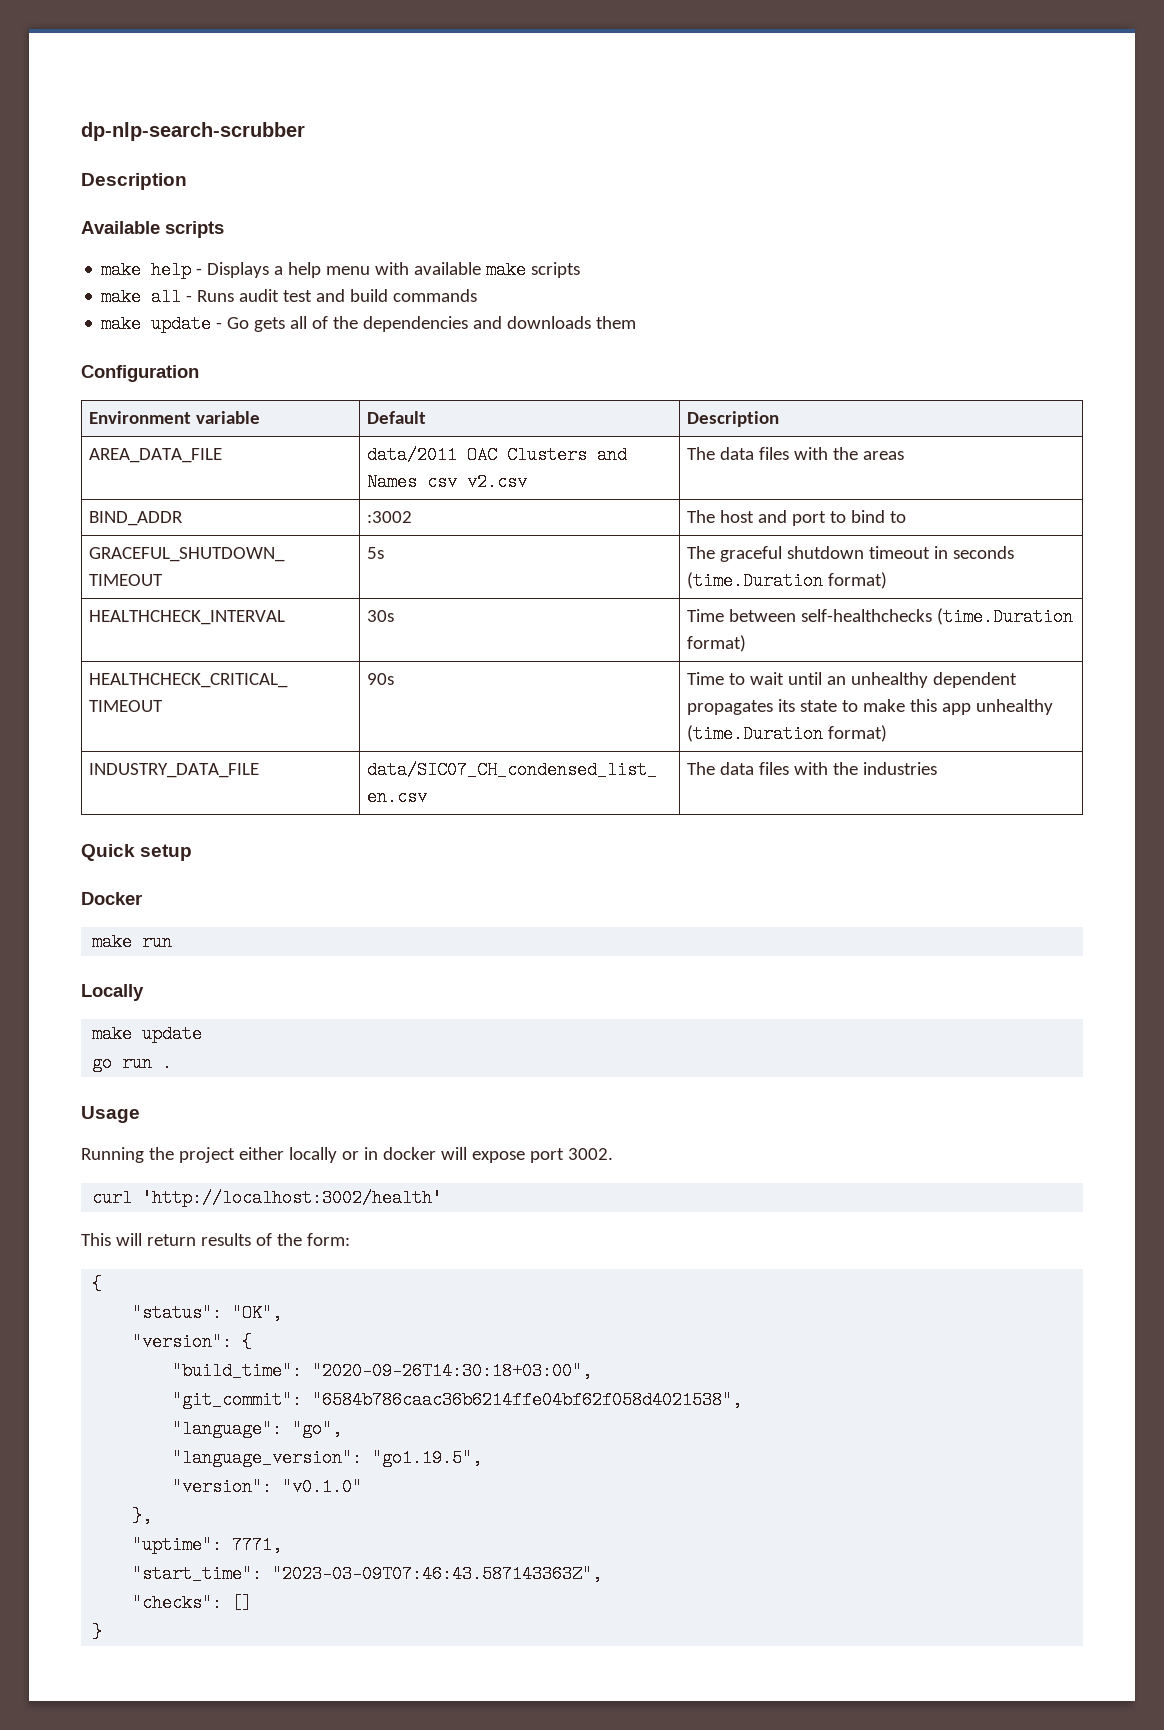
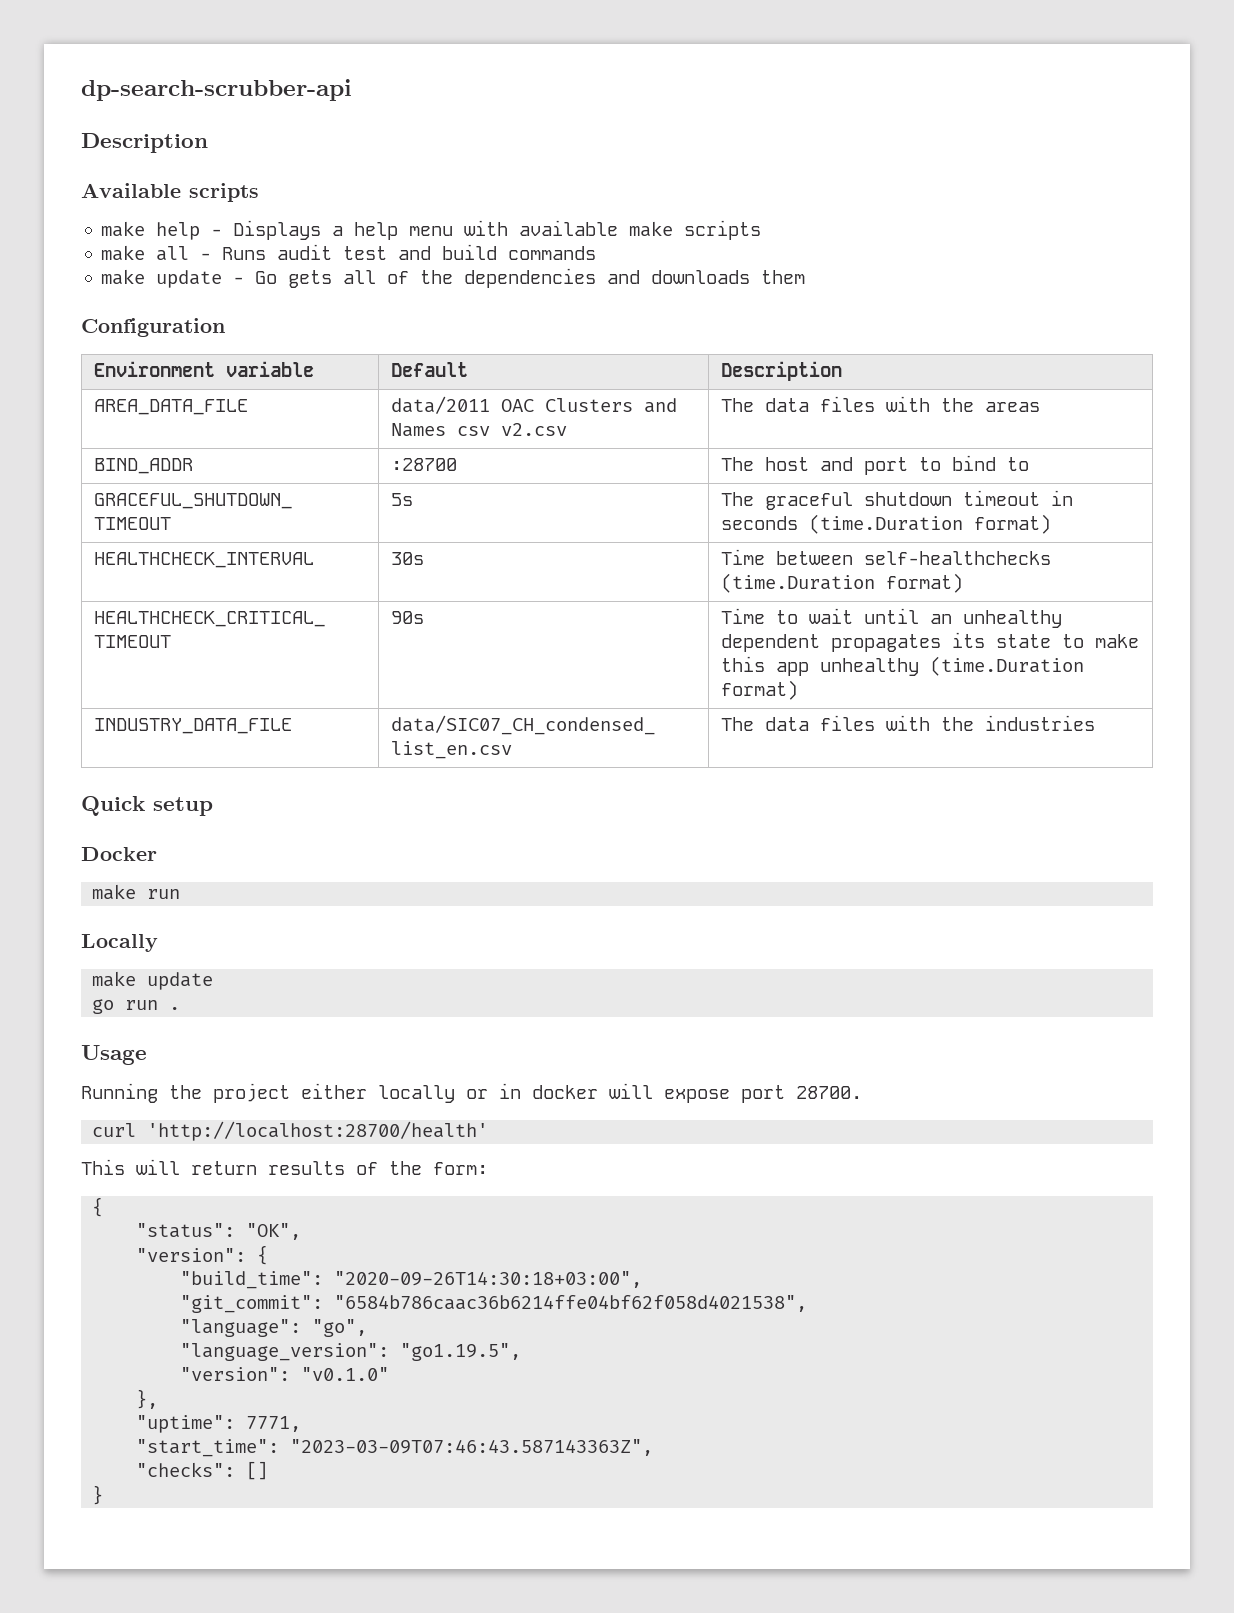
- dp-nlp-search-scrubber
+ dp-search-scrubber-api
- BIND_ADDR | :3002 | The host and port to bind to
+ BIND_ADDR | :28700 | The host and port to bind to
- Running the project either locally or in docker will expose port 3002.
+ Running the project either locally or in docker will expose port 28700.
- curl 'http://localhost:3002/health'
+ curl 'http://localhost:28700/health'

